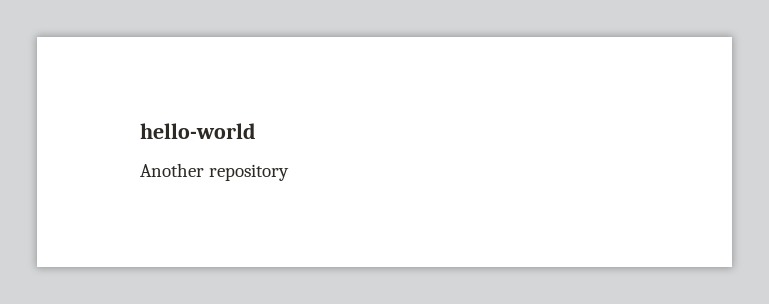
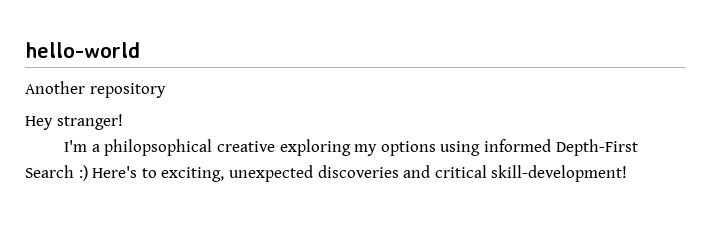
+ Hey stranger!
+ I'm a philopsophical creative exploring my options using informed Depth-First Search :) Here's to exciting, unexpected discoveries and critical skill-development!

